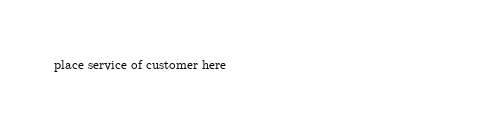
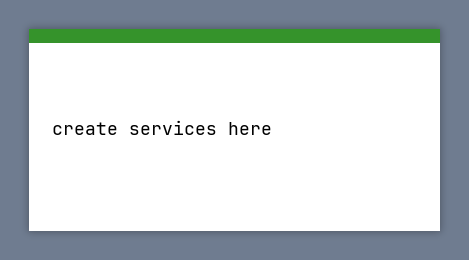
- place service of customer here
+ create services here

